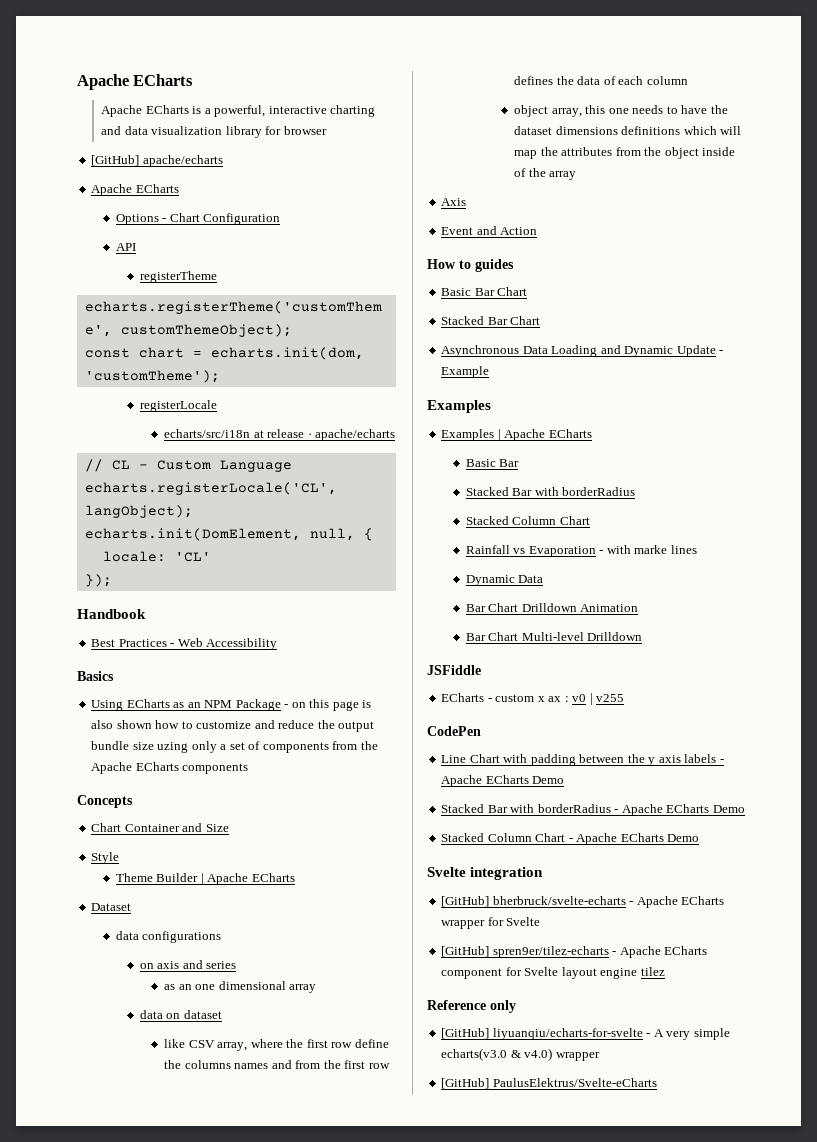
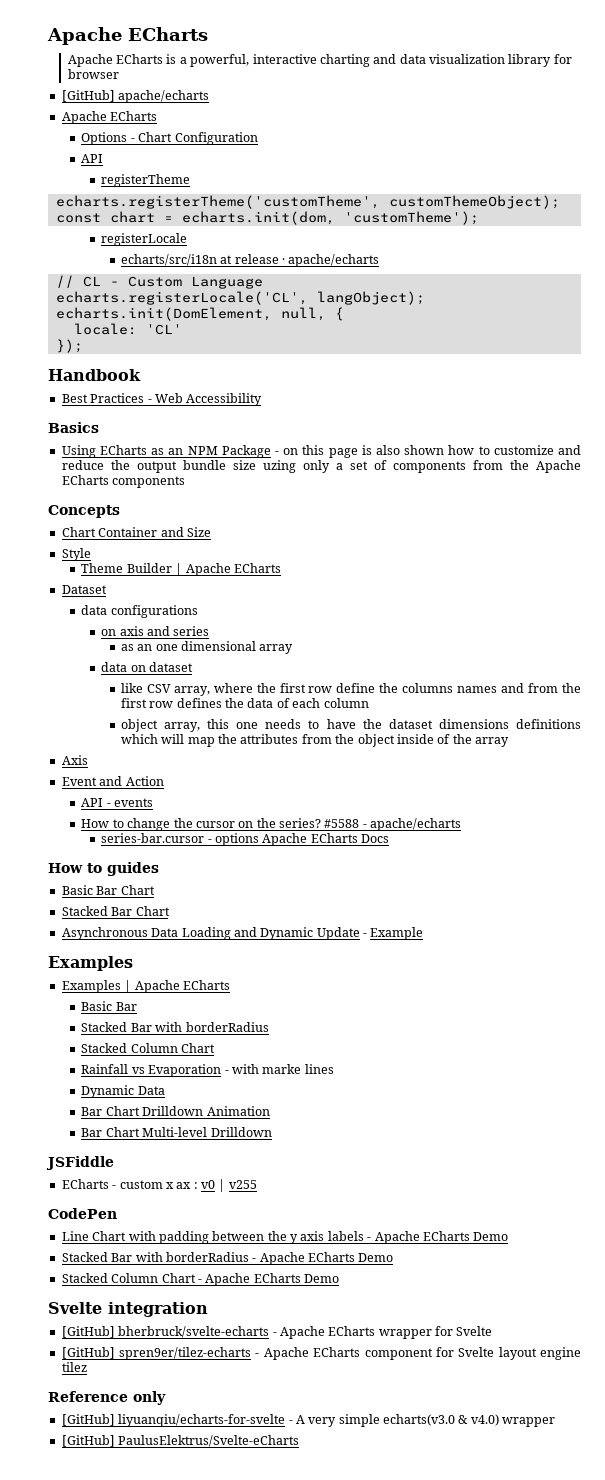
+ API - events
+ How to change the cursor on the series? #5588 - apache/echarts
+ series-bar.cursor - options Apache ECharts Docs

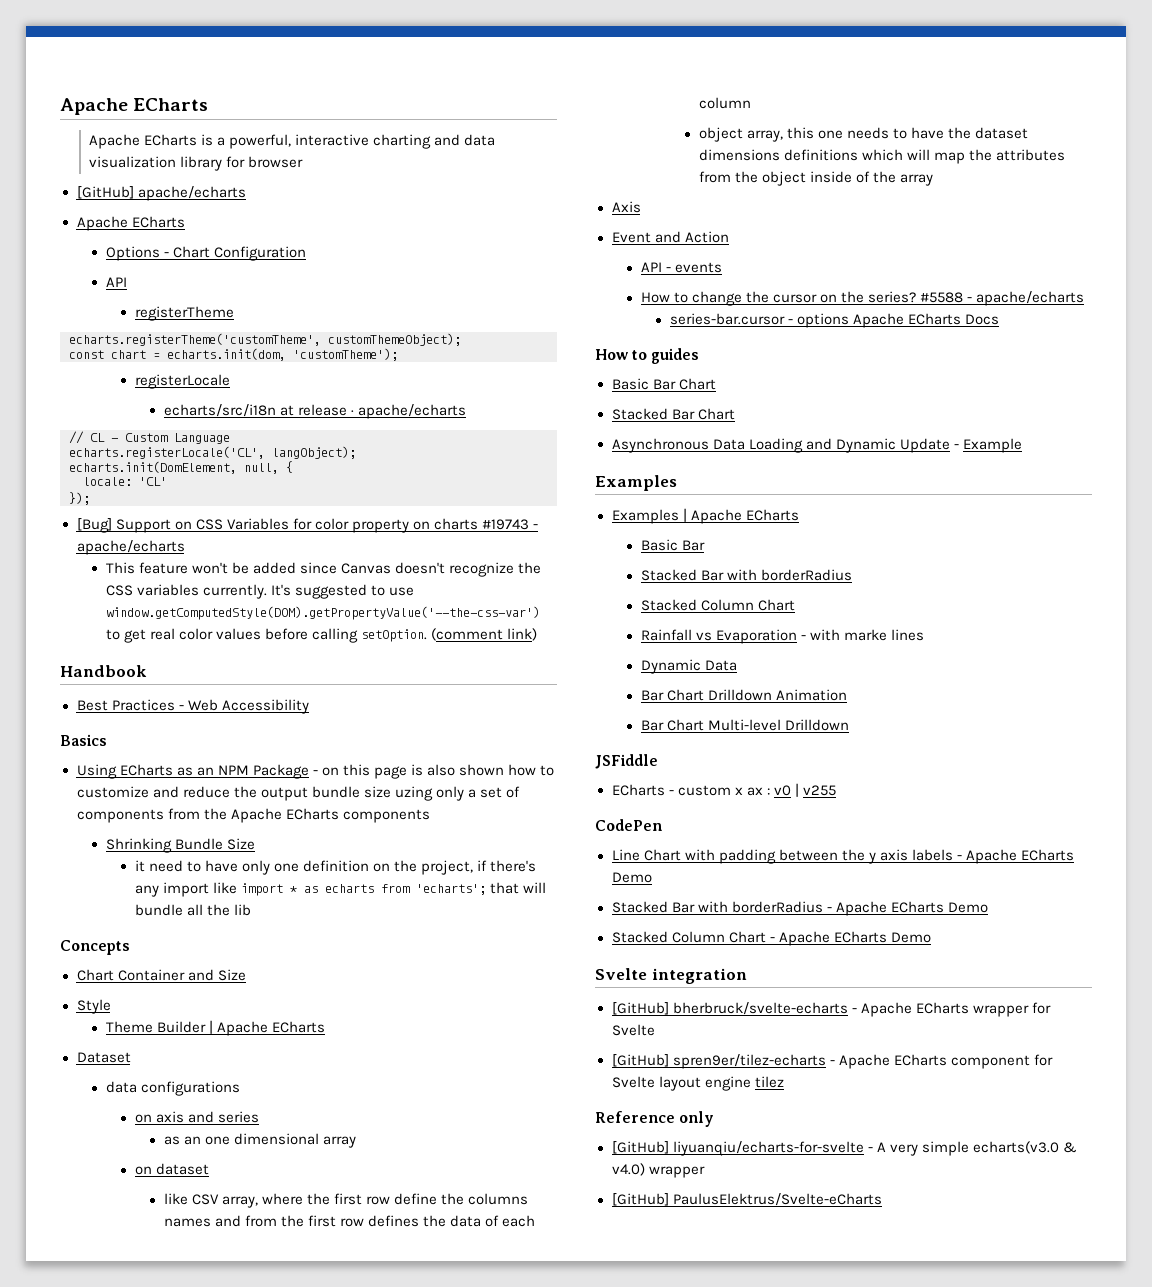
+ [Bug] Support on CSS Variables for color property on charts #19743 - apache/echarts
+ This feature won't be added since Canvas doesn't recognize the CSS variables currently. It's suggested to use window.getComputedStyle(DOM).getPropertyValue('--the-css-var') to get real color values before calling setOption. (comment link)
+ Shrinking Bundle Size
+ it need to have only one definition on the project, if there's any import like import * as echarts from 'echarts'; that will bundle all the lib
- data on dataset
+ on dataset

